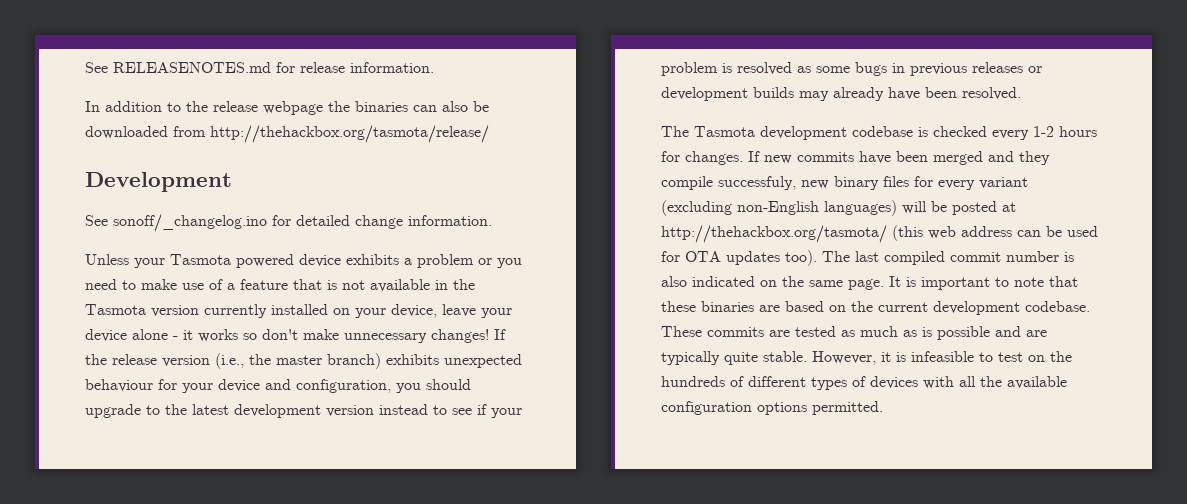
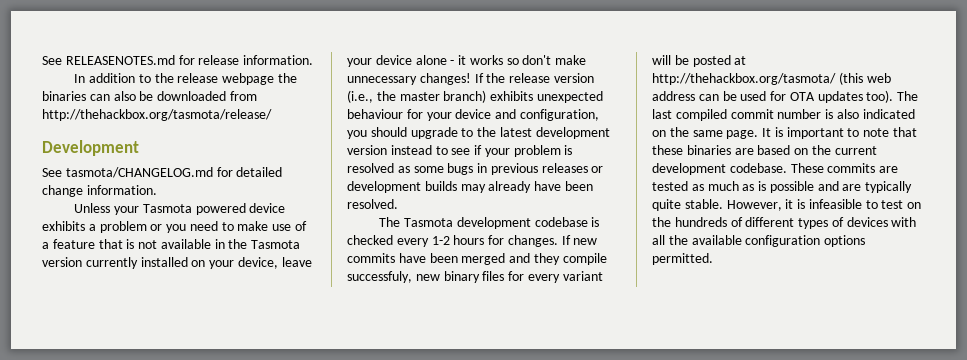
- See sonoff/_changelog.ino for detailed change information.
+ See tasmota/CHANGELOG.md for detailed change information.
- If new commits have been merged and they compile successfuly, new binary files for every variant (excluding non-English languages) will be posted at http://thehackbox.org/tasmota/ (this web address can be used for OTA updates too).
+ If new commits have been merged and they compile successfuly, new binary files for every variant will be posted at http://thehackbox.org/tasmota/ (this web address can be used for OTA updates too).

